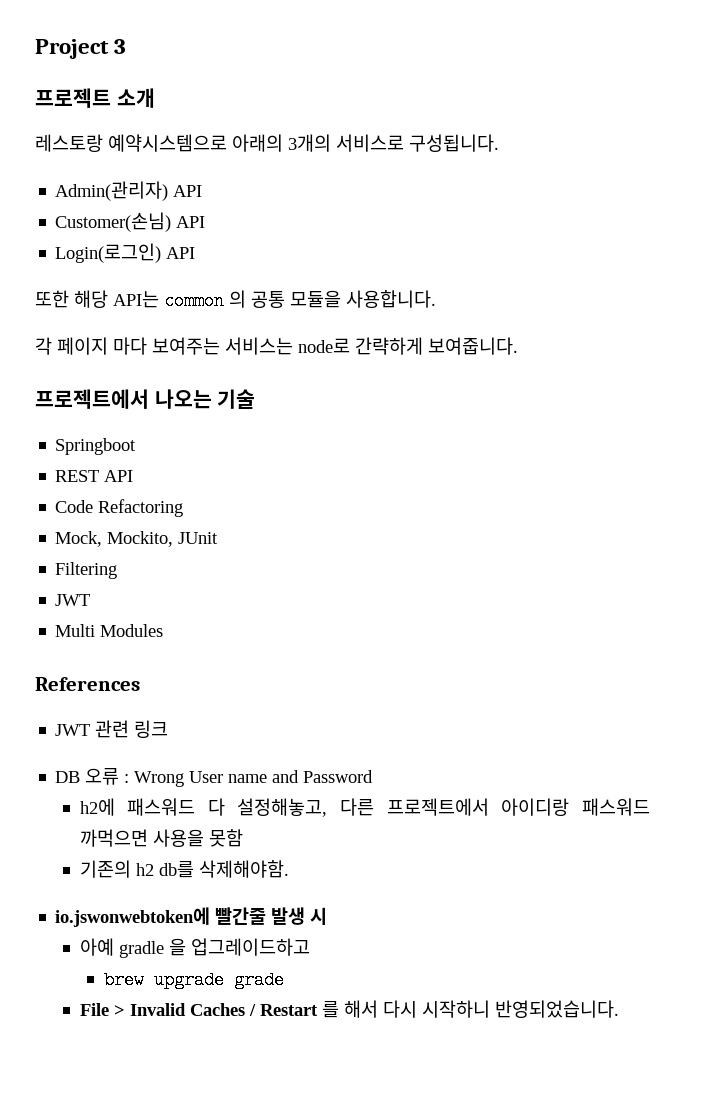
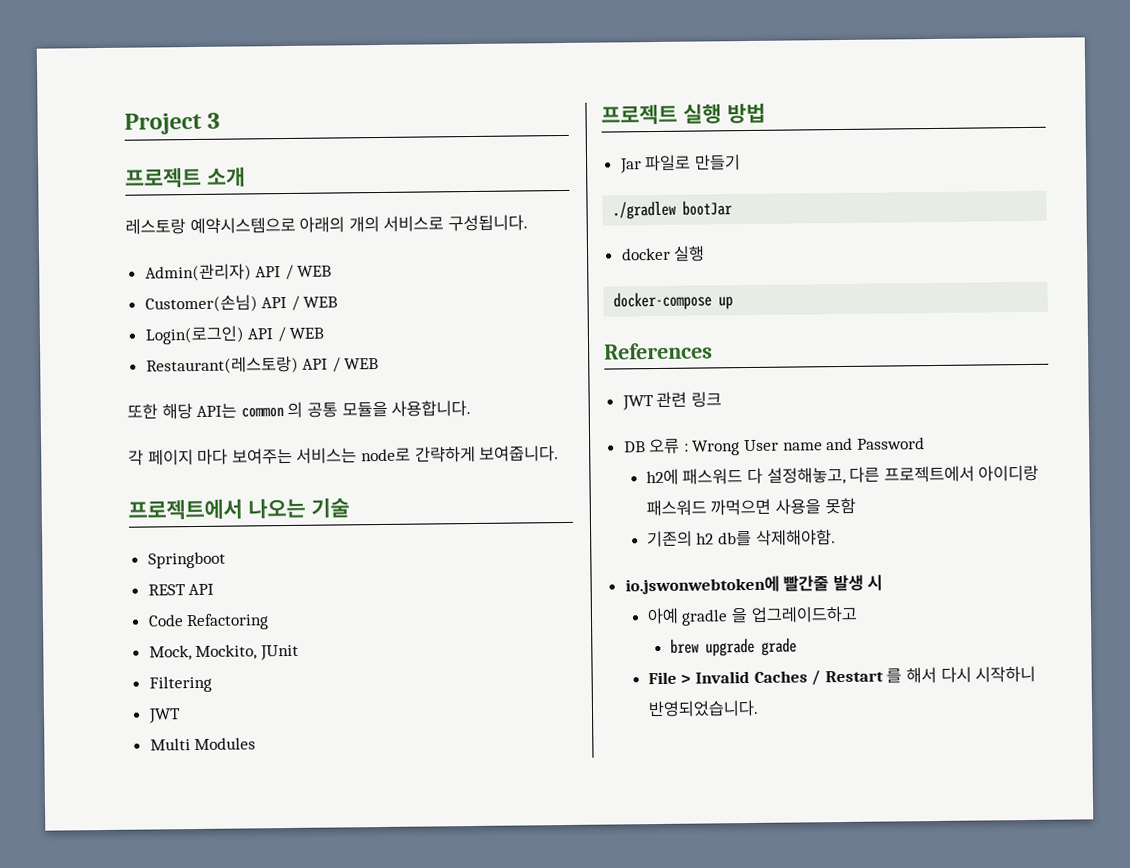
- 레스토랑 예약시스템으로 아래의 3개의 서비스로 구성됩니다.
+ 레스토랑 예약시스템으로 아래의 개의 서비스로 구성됩니다.
- Admin(관리자) API
+ Admin(관리자) API / WEB
- Customer(손님) API
+ Customer(손님) API / WEB
- Login(로그인) API
+ Login(로그인) API / WEB
+ Restaurant(레스토랑) API / WEB
+ 프로젝트 실행 방법
+ Jar 파일로 만들기
+ ./gradlew bootJar
+ docker 실행
+ docker-compose up

